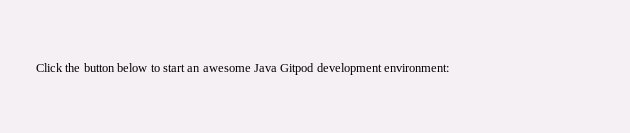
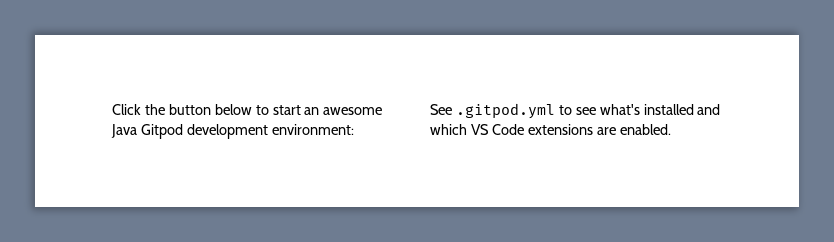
+ See .gitpod.yml to see what's installed and which VS Code extensions are enabled.

